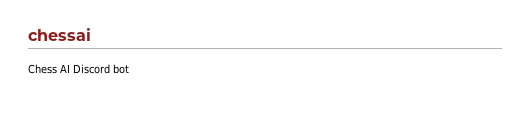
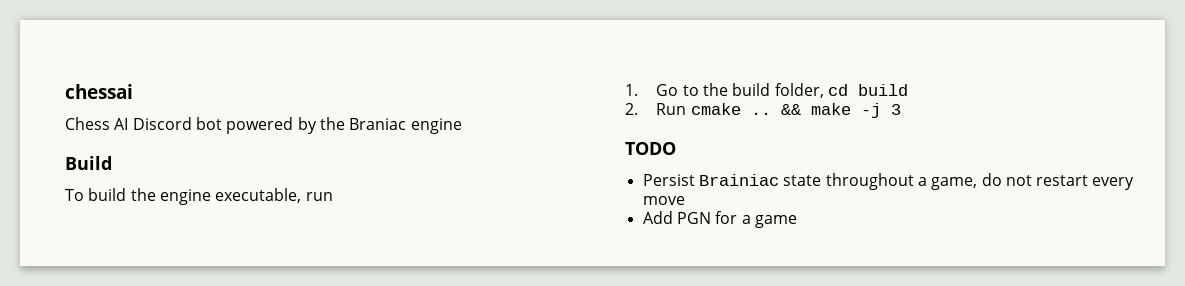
- Chess AI Discord bot
+ Chess AI Discord bot powered by the Braniac engine
+ Build
+ To build the engine executable, run
+ 1. Go to the build folder, cd build
+ 2. Run cmake .. && make -j 3
+ TODO
+ Persist Brainiac state throughout a game, do not restart every move
+ Add PGN for a game

